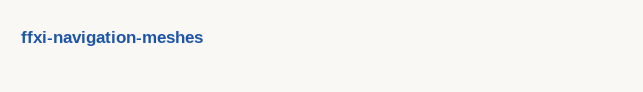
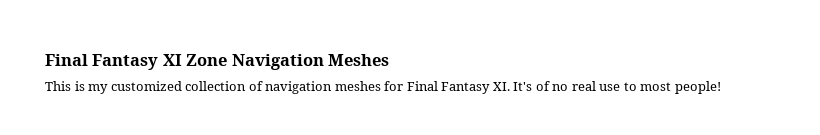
- ffxi-navigation-meshes
+ Final Fantasy XI Zone Navigation Meshes
+ This is my customized collection of navigation meshes for Final Fantasy XI. It's of no real use to most people!

